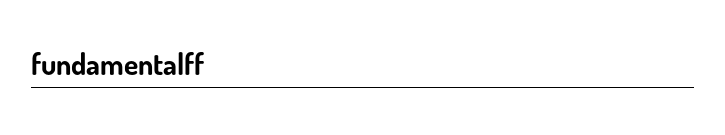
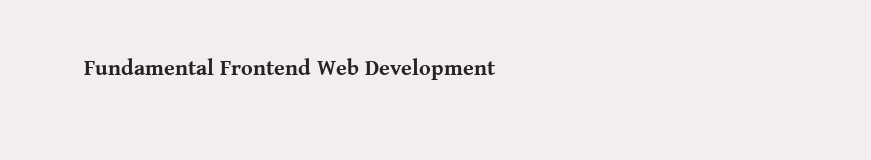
- fundamentalff
+ Fundamental Frontend Web Development

